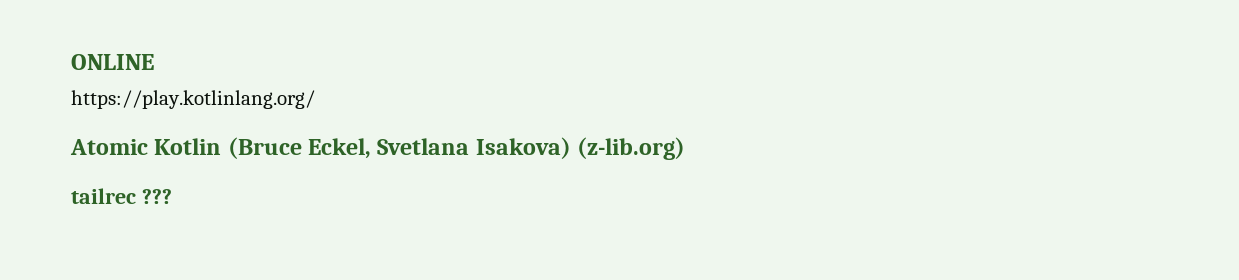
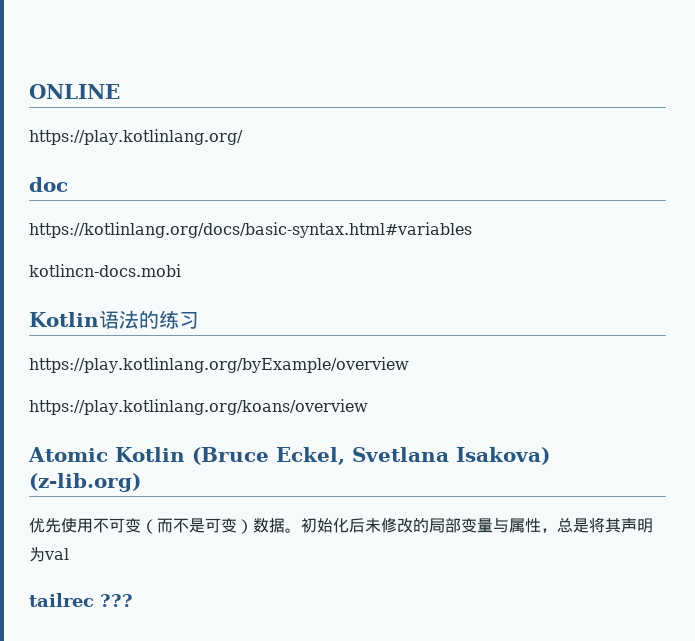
+ doc
+ https://kotlinlang.org/docs/basic-syntax.html#variables
+ kotlincn-docs.mobi
+ Kotlin语法的练习
+ https://play.kotlinlang.org/byExample/overview
+ https://play.kotlinlang.org/koans/overview
+ 优先使用不可变（而不是可变）数据。初始化后未修改的局部变量与属性，总是将其声明为val

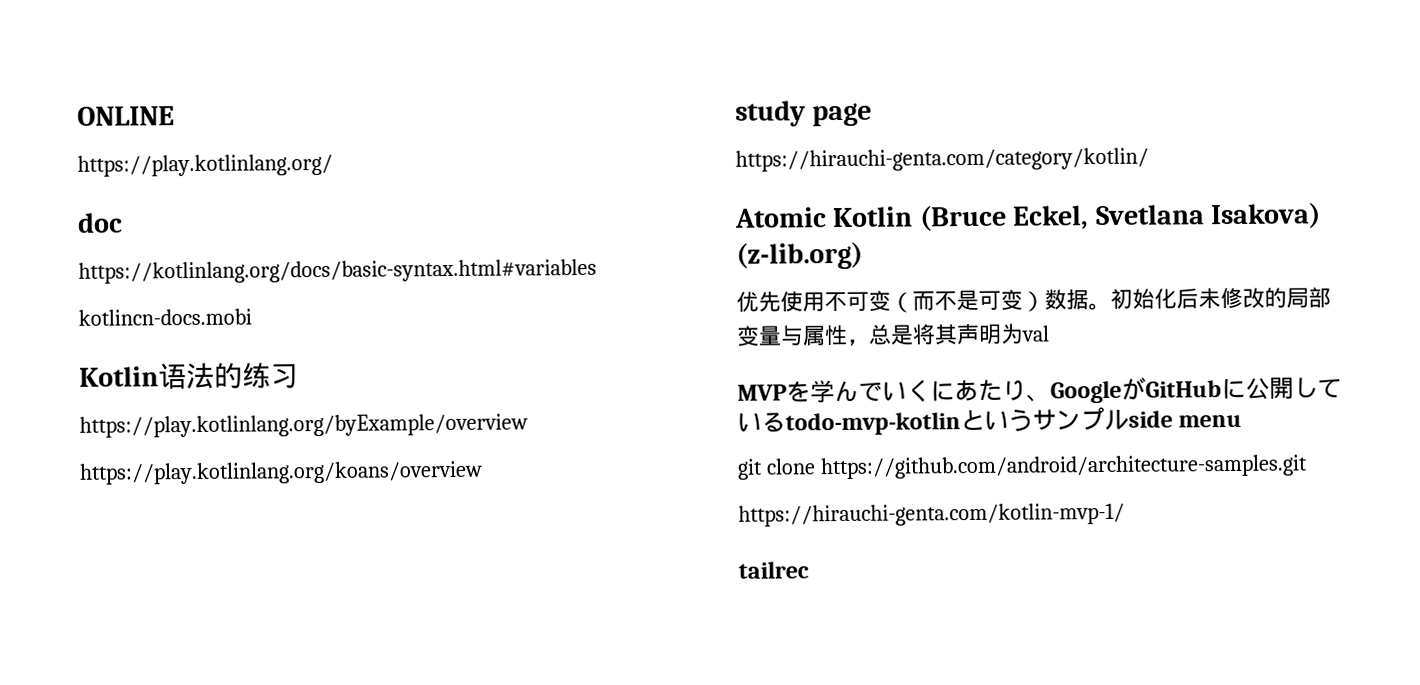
+ study page
+ https://hirauchi-genta.com/category/kotlin/
+ MVPを学んでいくにあたり、GoogleがGitHubに公開しているtodo-mvp-kotlinというサンプルside menu
+ git clone https://github.com/android/architecture-samples.git
+ https://hirauchi-genta.com/kotlin-mvp-1/
- tailrec ???
+ tailrec

